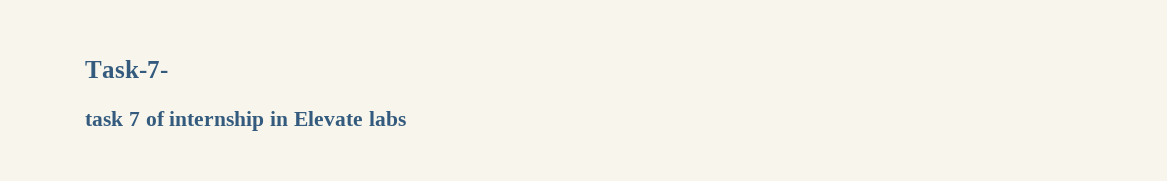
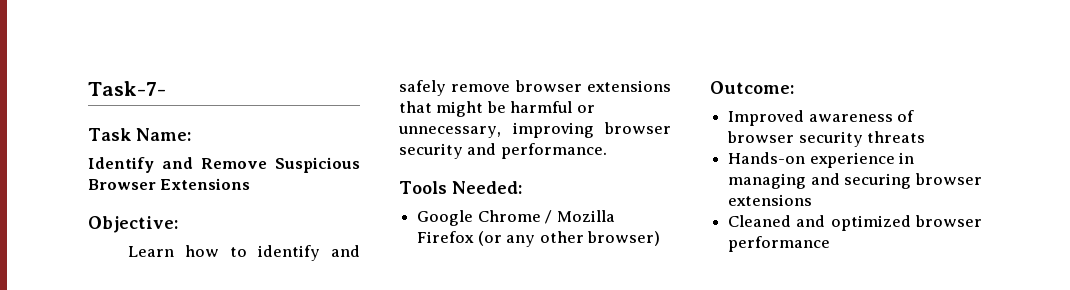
- task 7 of internship in Elevate labs
+ Task Name:
+ Identify and Remove Suspicious Browser Extensions
+ Objective:
+ Learn how to identify and safely remove browser extensions that might be harmful or unnecessary, improving browser security and performance.
+ Tools Needed:
+ Google Chrome / Mozilla Firefox (or any other browser)
+ Outcome:
+ Improved awareness of browser security threats
+ Hands-on experience in managing and securing browser extensions
+ Cleaned and optimized browser performance

